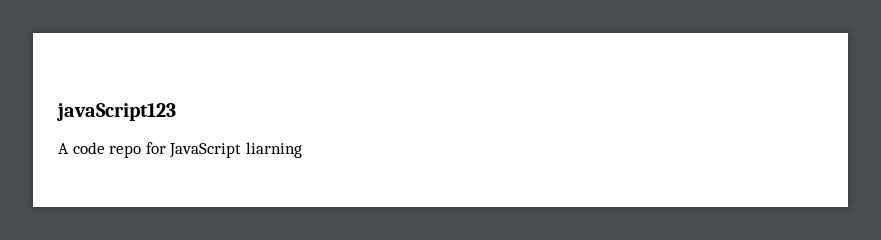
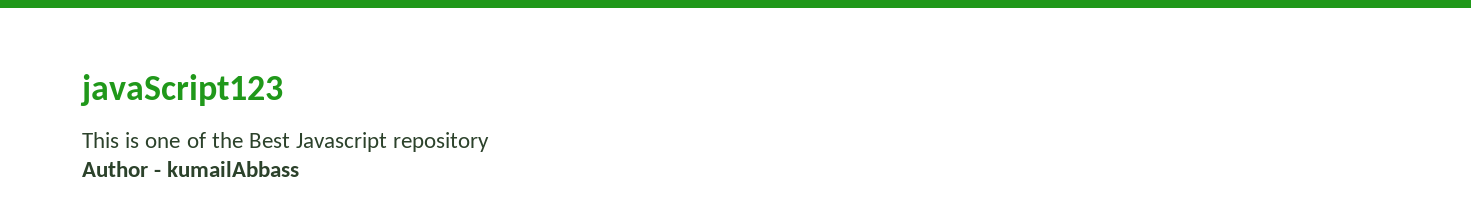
- A code repo for JavaScript liarning
+ This is one of the Best Javascript repository
+ Author - kumailAbbass

